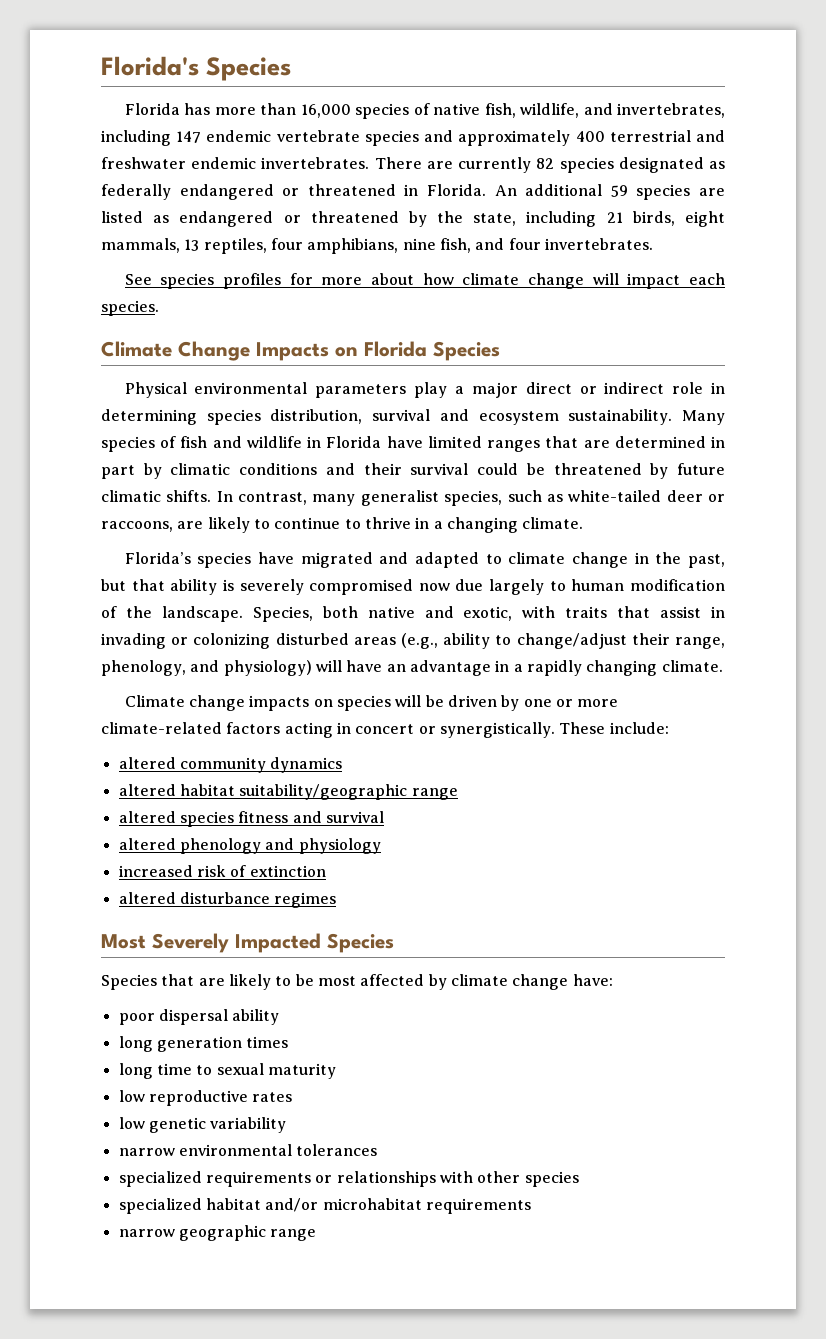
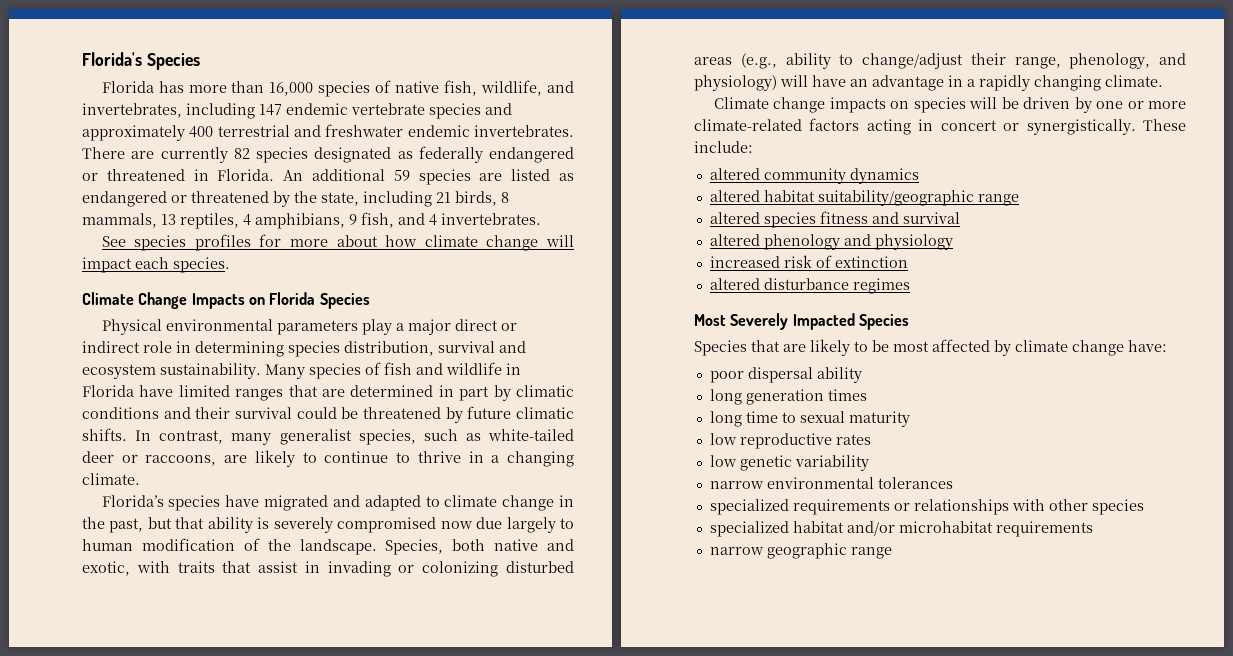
- An additional 59 species are listed as endangered or threatened by the state, including 21 birds, eight mammals, 13 reptiles, four amphibians, nine fish, and four invertebrates.
+ An additional 59 species are listed as endangered or threatened by the state, including 21 birds, 8 mammals, 13 reptiles, 4 amphibians, 9 fish, and 4 invertebrates.

